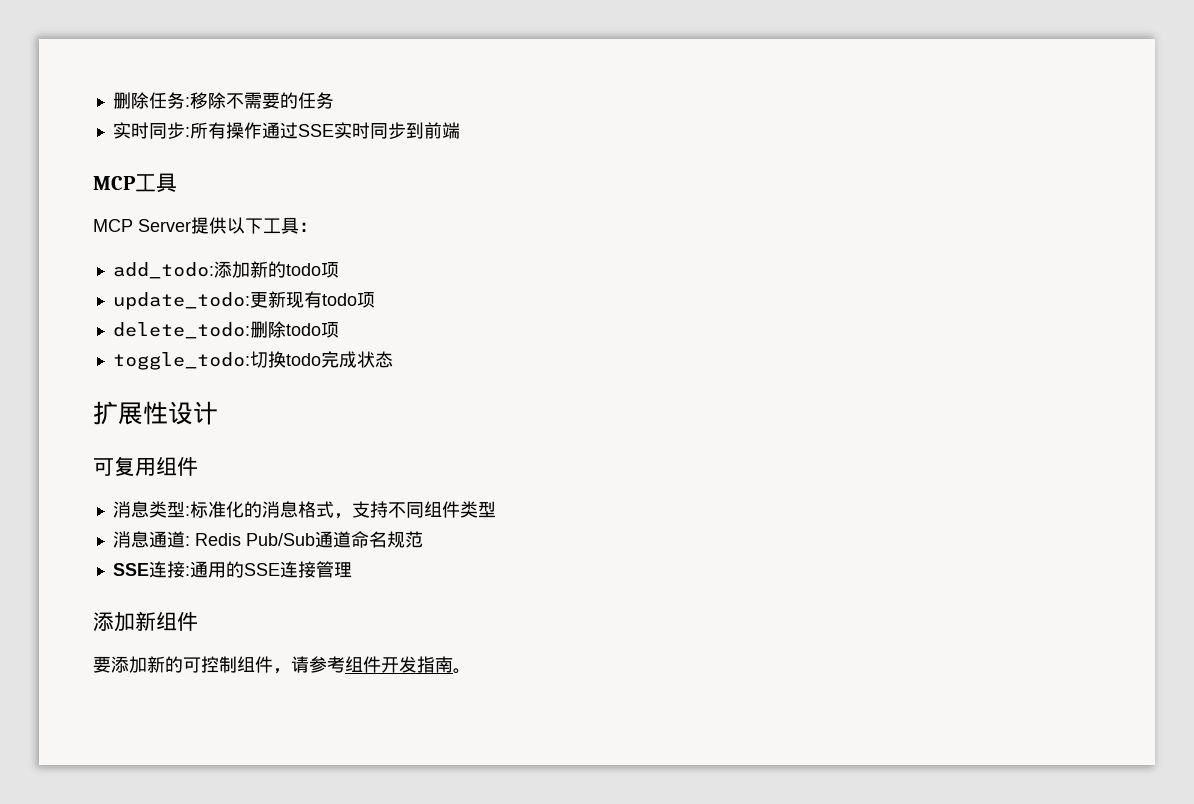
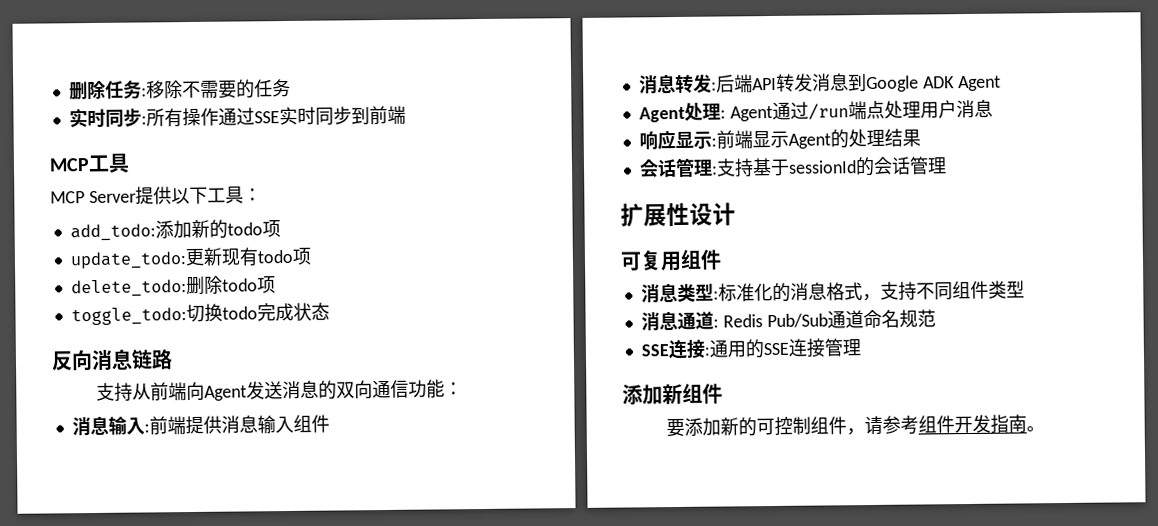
+ 反向消息链路
+ 支持从前端向Agent发送消息的双向通信功能：
+ 消息输入:前端提供消息输入组件
+ 消息转发:后端API转发消息到Google ADK Agent
+ Agent处理: Agent通过/run端点处理用户消息
+ 响应显示:前端显示Agent的处理结果
+ 会话管理:支持基于sessionId的会话管理

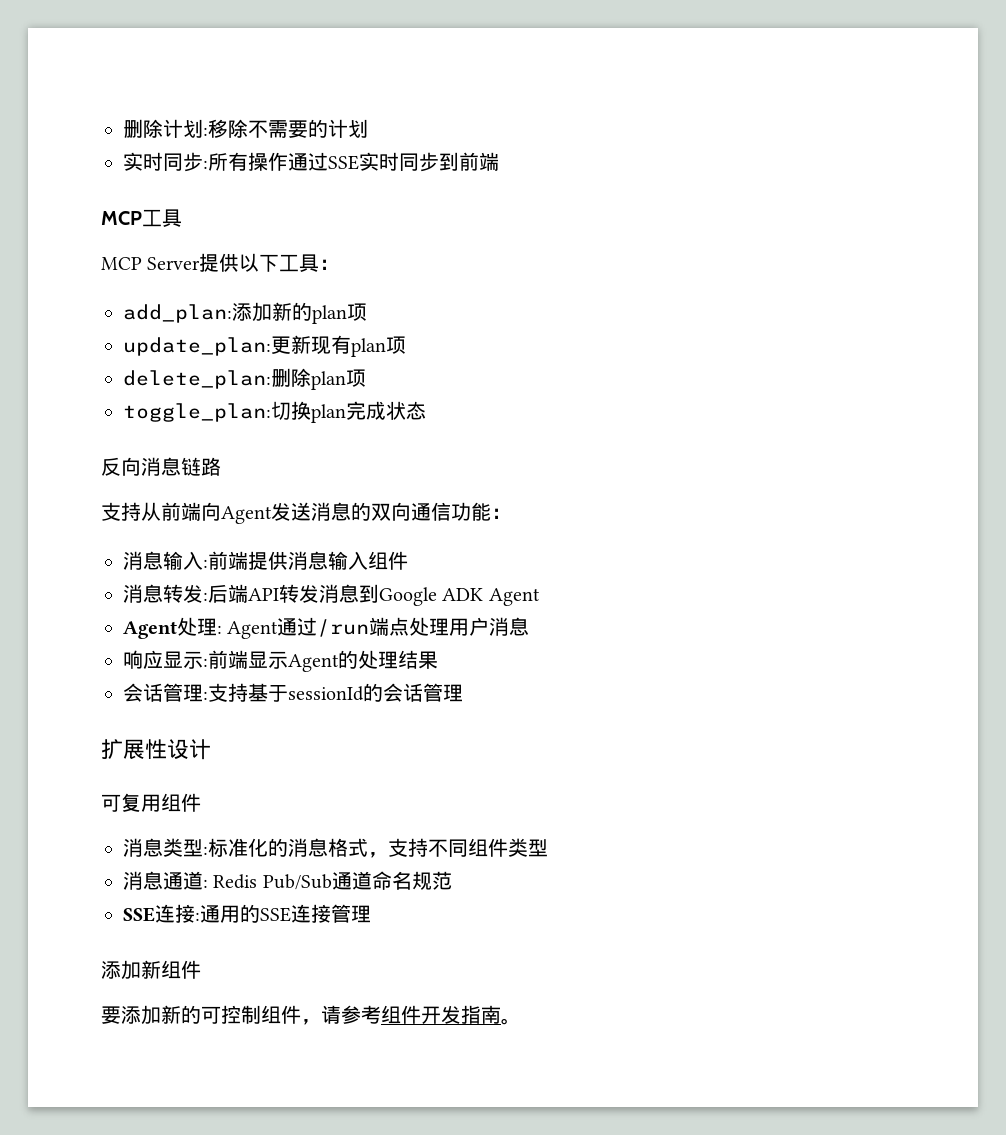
- 删除任务:移除不需要的任务
+ 删除计划:移除不需要的计划
- add_todo:添加新的todo项
- update_todo:更新现有todo项
- delete_todo:删除todo项
- toggle_todo:切换todo完成状态
+ add_plan:添加新的plan项
+ update_plan:更新现有plan项
+ delete_plan:删除plan项
+ toggle_plan:切换plan完成状态

